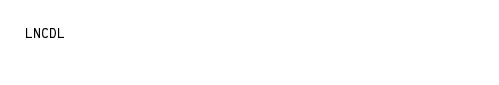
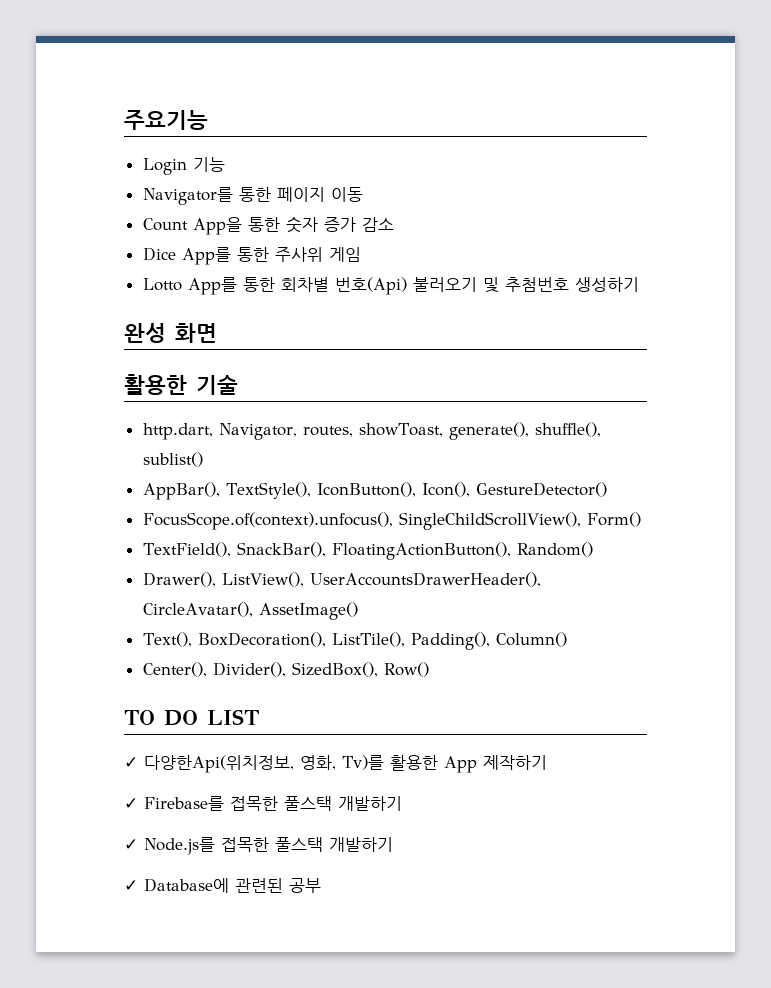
- LNCDL
+ 주요기능
+ Login 기능
+ Navigator를 통한 페이지 이동
+ Count App을 통한 숫자 증가 감소
+ Dice App를 통한 주사위 게임
+ Lotto App를 통한 회차별 번호(Api) 불러오기 및 추첨번호 생성하기
+ 완성 화면
+ 활용한 기술
+ http.dart, Navigator, routes, showToast, generate(), shuffle(), sublist()
+ AppBar(), TextStyle(), IconButton(), Icon(), GestureDetector()
+ FocusScope.of(context).unfocus(), SingleChildScrollView(), Form()
+ TextField(), SnackBar(), FloatingActionButton(), Random()
+ Drawer(), ListView(), UserAccountsDrawerHeader(), CircleAvatar(), AssetImage()
+ Text(), BoxDecoration(), ListTile(), Padding(), Column()
+ Center(), Divider(), SizedBox(), Row()
+ TO DO LIST
+ ✓ 다양한Api(위치정보, 영화, Tv)를 활용한 App 제작하기
+ ✓ Firebase를 접목한 풀스택 개발하기
+ ✓ Node.js를 접목한 풀스택 개발하기
+ ✓ Database에 관련된 공부

